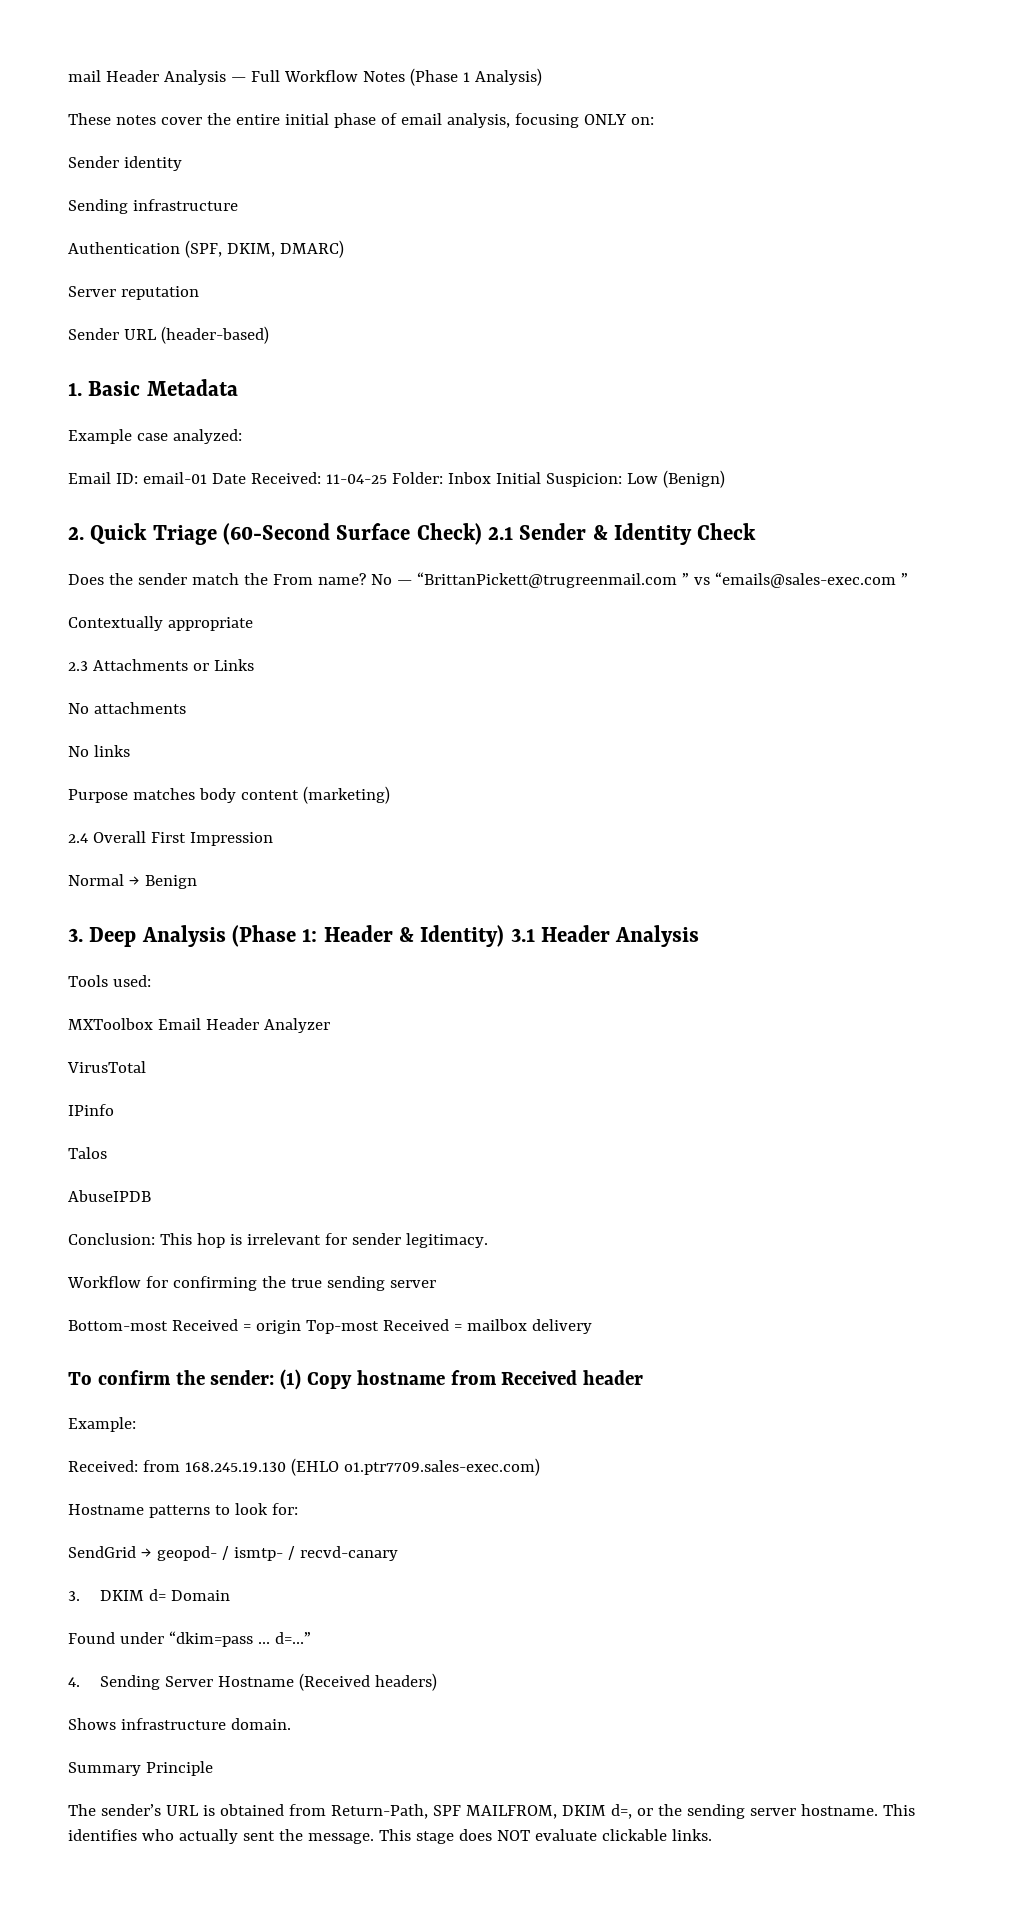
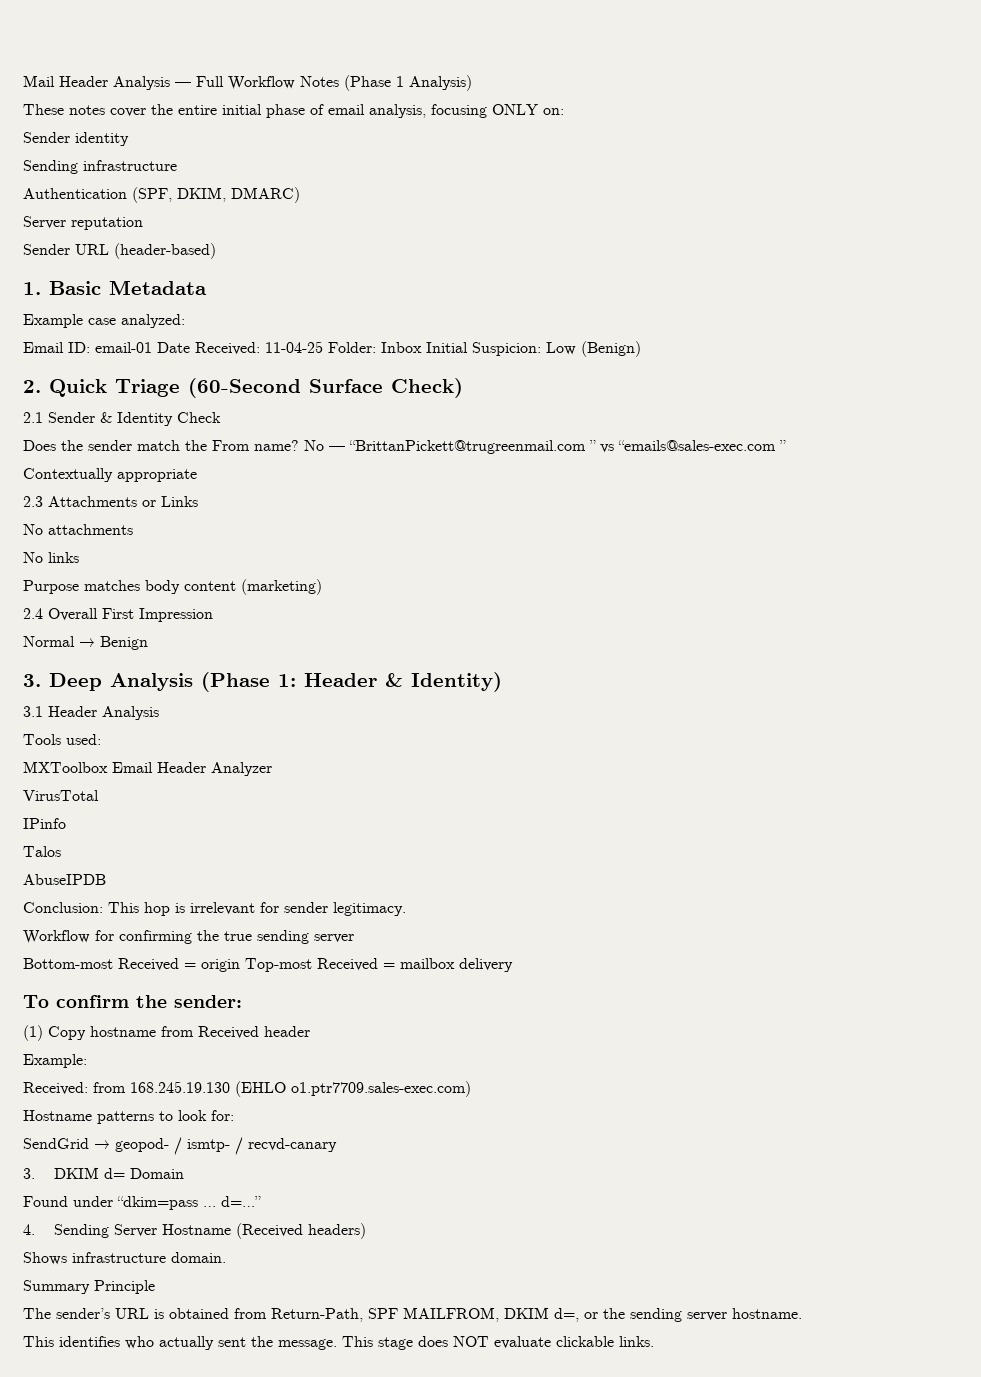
- mail Header Analysis — Full Workflow Notes (Phase 1 Analysis)
+ Mail Header Analysis — Full Workflow Notes (Phase 1 Analysis)
- 2. Quick Triage (60-Second Surface Check) 2.1 Sender & Identity Check
+ 2. Quick Triage (60-Second Surface Check)
+ 2.1 Sender & Identity Check
- 3. Deep Analysis (Phase 1: Header & Identity) 3.1 Header Analysis
+ 3. Deep Analysis (Phase 1: Header & Identity)
+ 3.1 Header Analysis
- To confirm the sender: (1) Copy hostname from Received header
+ To confirm the sender:
+ (1) Copy hostname from Received header
- The sender’s URL is obtained from Return-Path, SPF MAILFROM, DKIM d=, or the sending server hostname. This identifies who actually sent the message.
+ The sender’s URL is obtained from Return-Path, SPF MAILFROM, DKIM d=, or the sending server hostname.
+ This identifies who actually sent the message.

